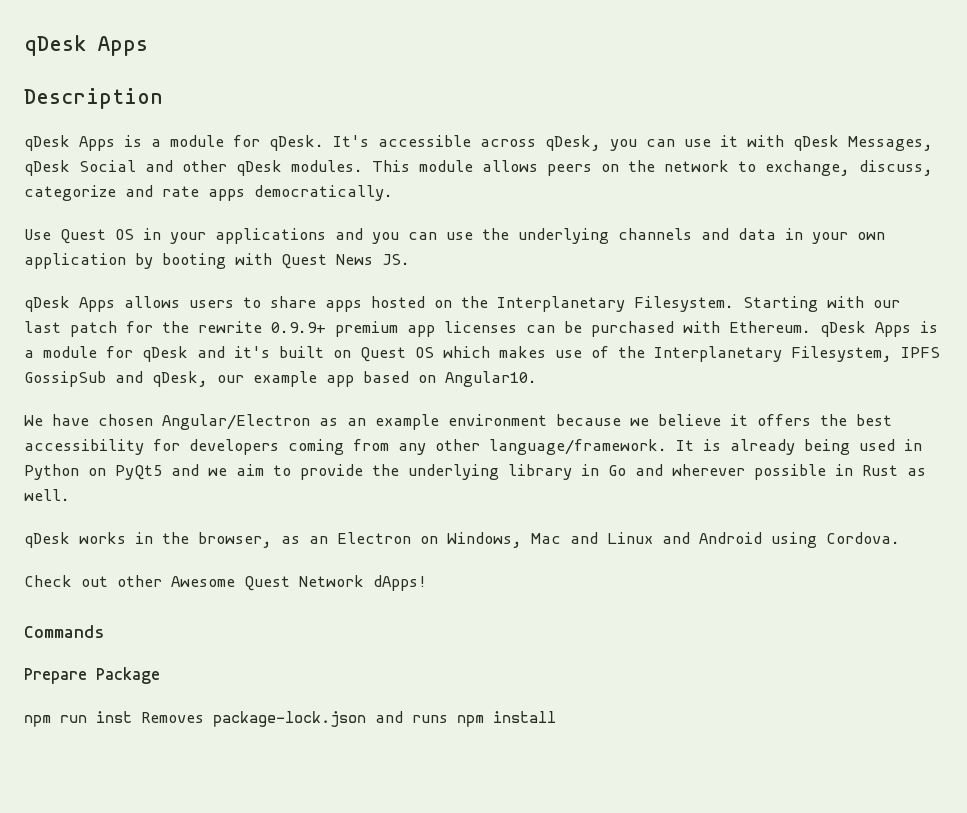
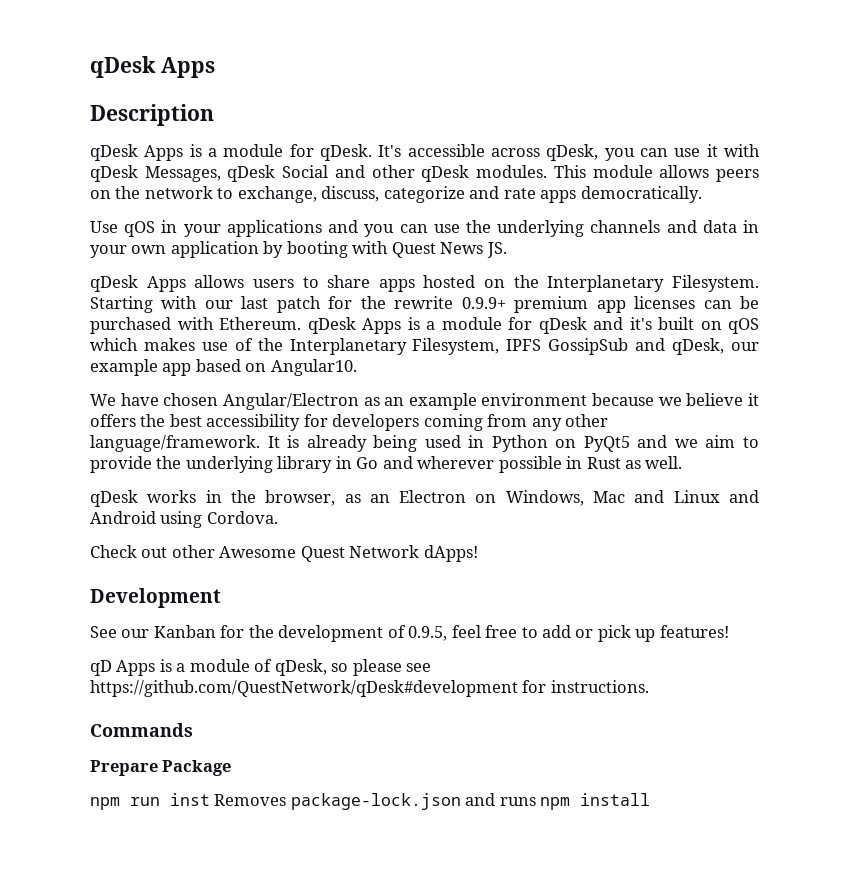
- Use Quest OS in your applications and you can use the underlying channels and data in your own application by booting with Quest News JS.
+ Use qOS in your applications and you can use the underlying channels and data in your own application by booting with Quest News JS.
- Starting with our last patch for the rewrite 0.9.9+ premium app licenses can be purchased with Ethereum. qDesk Apps is a module for qDesk and it's built on Quest OS which makes use of the Interplanetary Filesystem, IPFS GossipSub and qDesk, our example app based on Angular10.
+ Starting with our last patch for the rewrite 0.9.9+ premium app licenses can be purchased with Ethereum. qDesk Apps is a module for qDesk and it's built on qOS which makes use of the Interplanetary Filesystem, IPFS GossipSub and qDesk, our example app based on Angular10.
+ Development
+ See our Kanban for the development of 0.9.5, feel free to add or pick up features!
+ qD Apps is a module of qDesk, so please see https://github.com/QuestNetwork/qDesk#development for instructions.

